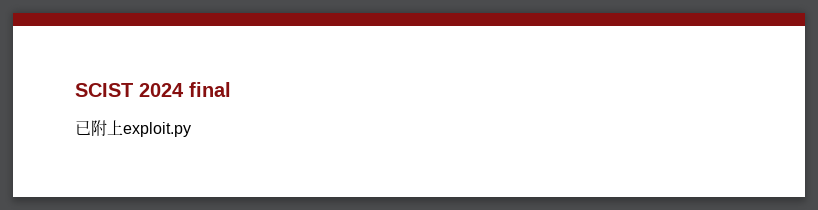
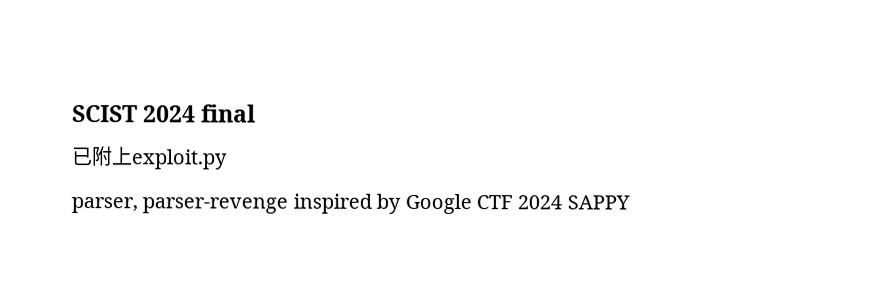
+ parser, parser-revenge inspired by Google CTF 2024 SAPPY

